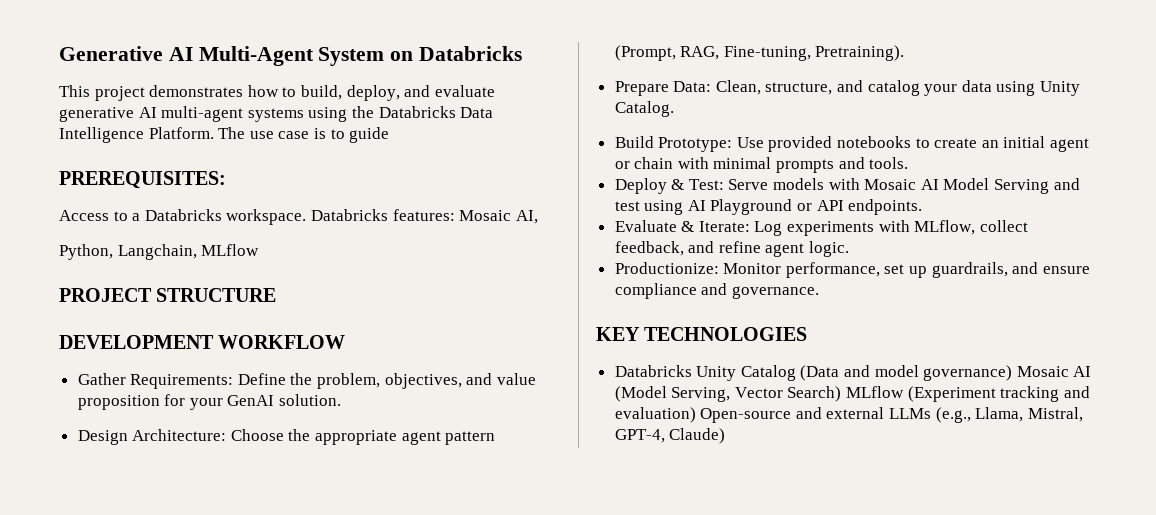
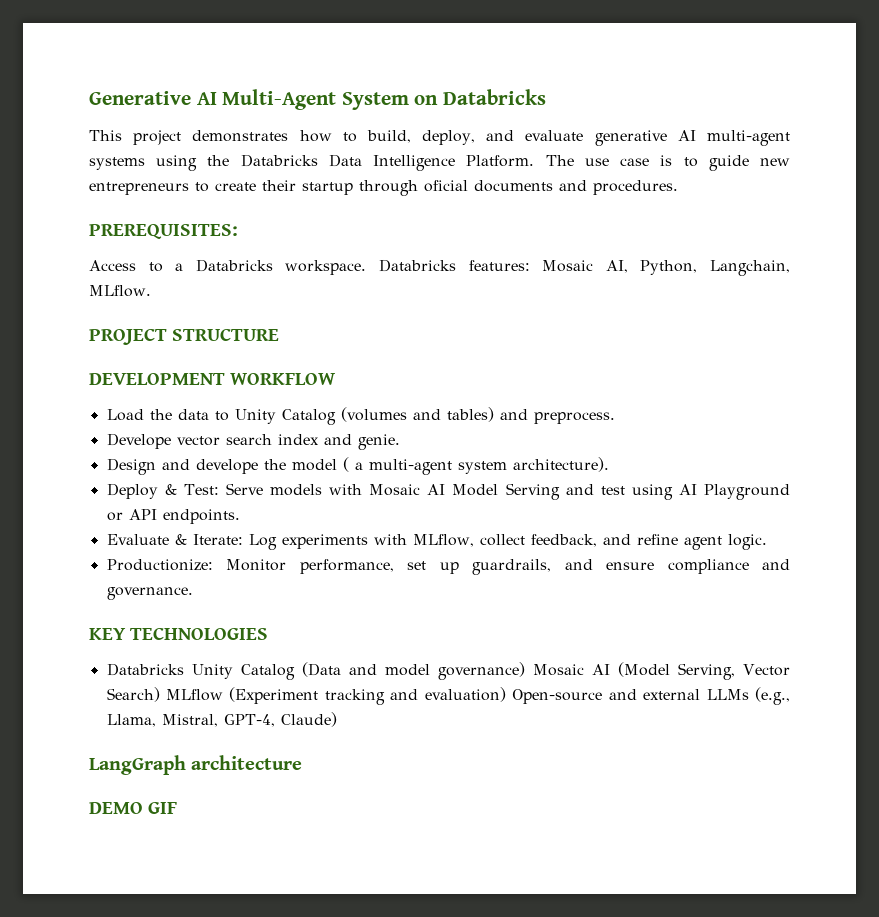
- The use case is to guide
+ The use case is to guide new entrepreneurs to create their startup through oficial documents and procedures.
- Databricks features: Mosaic AI,
- Python, Langchain, MLflow
+ Databricks features: Mosaic AI, Python, Langchain, MLflow.
- Gather Requirements: Define the problem, objectives, and value proposition for your GenAI solution.
- Design Architecture: Choose the appropriate agent pattern (Prompt, RAG, Fine-tuning, Pretraining).
- Prepare Data: Clean, structure, and catalog your data using Unity Catalog.
- Build Prototype: Use provided notebooks to create an initial agent or chain with minimal prompts and tools.
+ Load the data to Unity Catalog (volumes and tables) and preprocess.
+ Develope vector search index and genie.
+ Design and develope the model ( a multi-agent system architecture).
+ LangGraph architecture
+ DEMO GIF

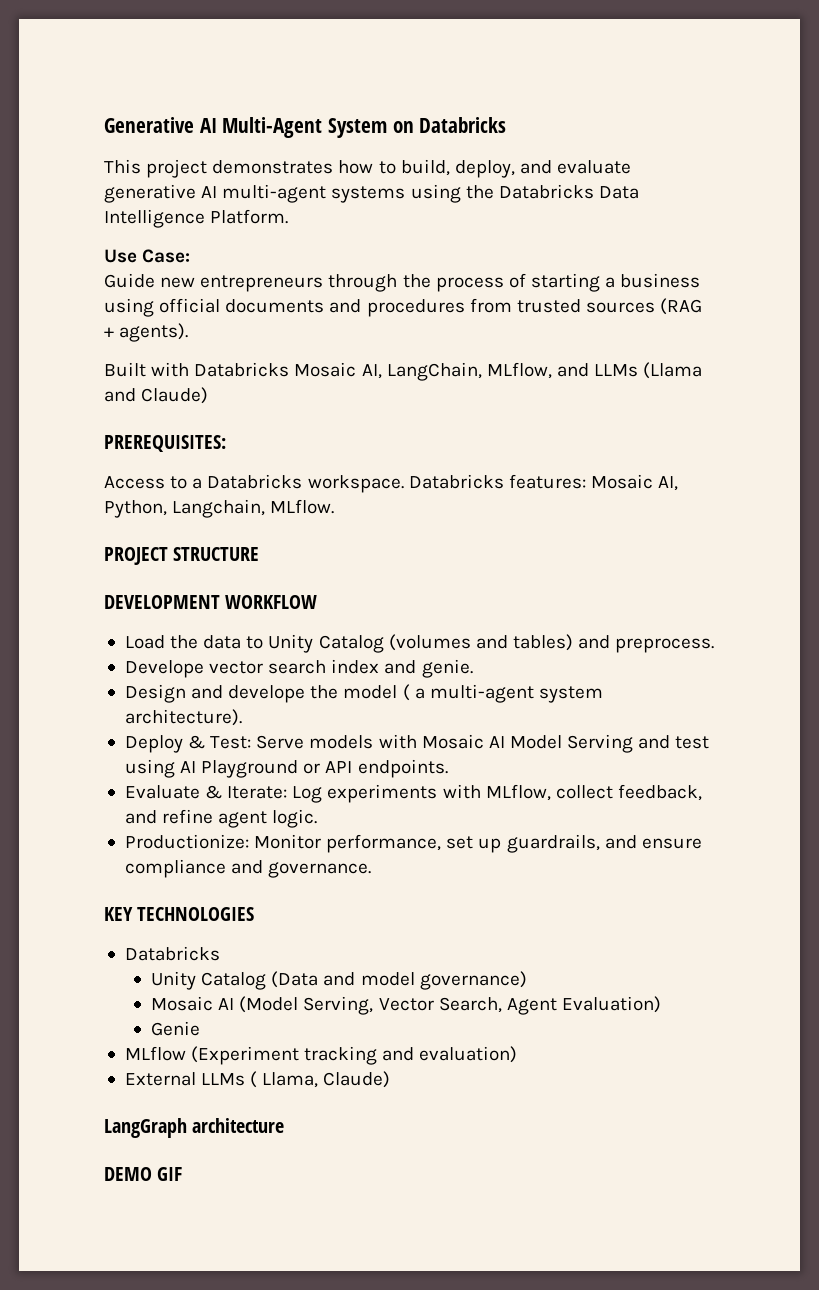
- This project demonstrates how to build, deploy, and evaluate generative AI multi-agent systems using the Databricks Data Intelligence Platform. The use case is to guide new entrepreneurs to create their startup through oficial documents and procedures.
+ This project demonstrates how to build, deploy, and evaluate generative AI multi-agent systems using the Databricks Data Intelligence Platform.
+ Use Case:
+ Guide new entrepreneurs through the process of starting a business using official documents and procedures from trusted sources (RAG + agents).
+ Built with Databricks Mosaic AI, LangChain, MLflow, and LLMs (Llama and Claude)
  KEY TECHNOLOGIES
- Databricks Unity Catalog (Data and model governance) Mosaic AI (Model Serving, Vector Search) MLflow (Experiment tracking and evaluation) Open-source and external LLMs (e.g., Llama, Mistral, GPT-4, Claude)
+ Databricks
+ Unity Catalog (Data and model governance)
+ Mosaic AI (Model Serving, Vector Search, Agent Evaluation)
+ Genie
+ MLflow (Experiment tracking and evaluation)
+ External LLMs ( Llama, Claude)

